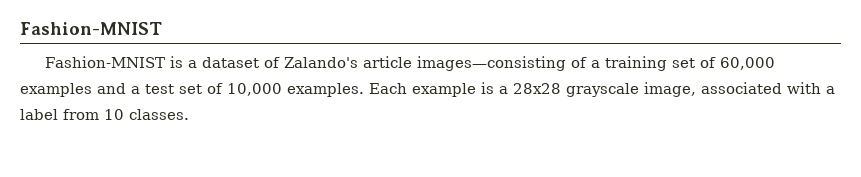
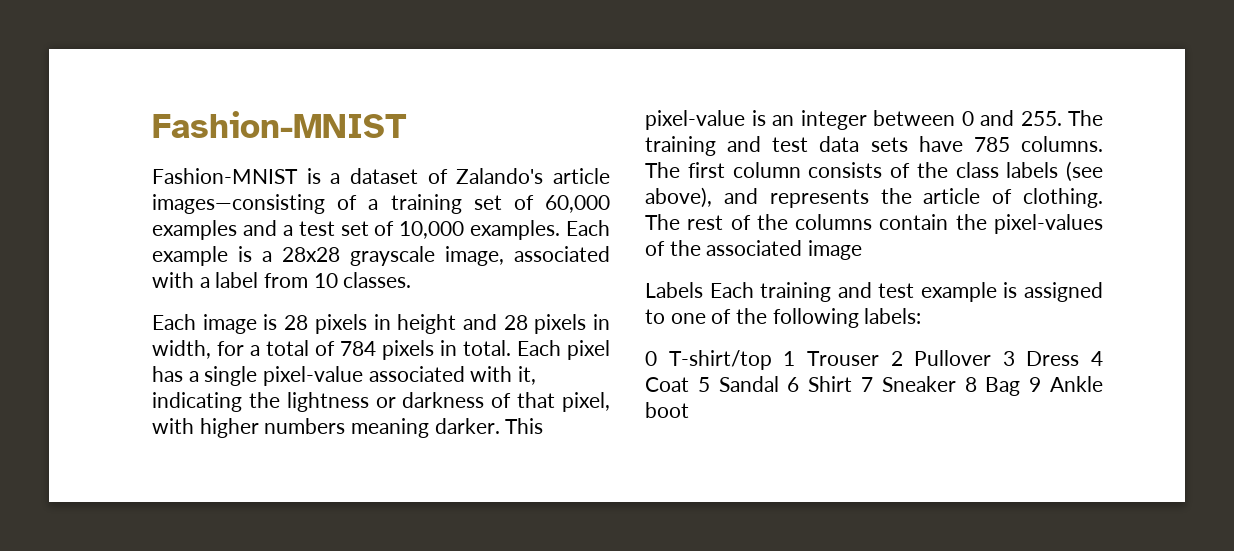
+ Each image is 28 pixels in height and 28 pixels in width, for a total of 784 pixels in total. Each pixel has a single pixel-value associated with it, indicating the lightness or darkness of that pixel, with higher numbers meaning darker. This pixel-value is an integer between 0 and 255. The training and test data sets have 785 columns. The first column consists of the class labels (see above), and represents the article of clothing. The rest of the columns contain the pixel-values of the associated image
+ Labels Each training and test example is assigned to one of the following labels:
+ 0 T-shirt/top 1 Trouser 2 Pullover 3 Dress 4 Coat 5 Sandal 6 Shirt 7 Sneaker 8 Bag 9 Ankle boot

